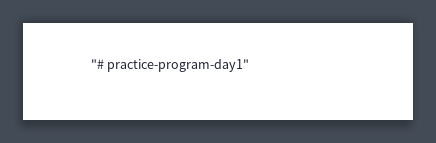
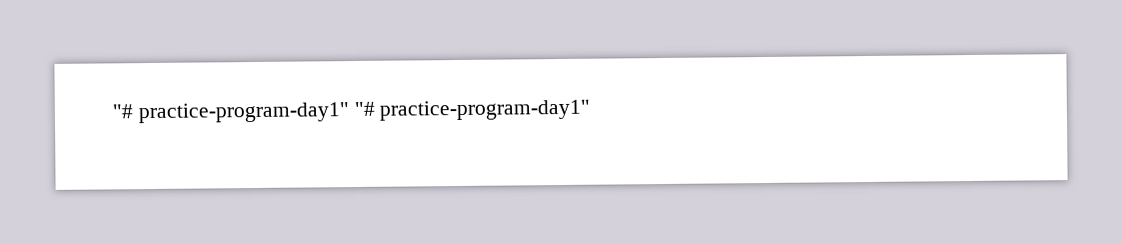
- "# practice-program-day1"
+ "# practice-program-day1" "# practice-program-day1"

